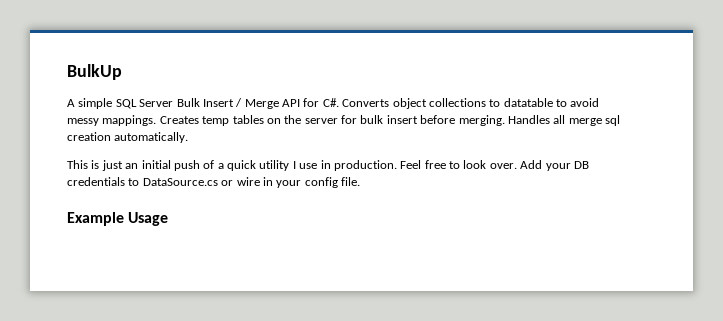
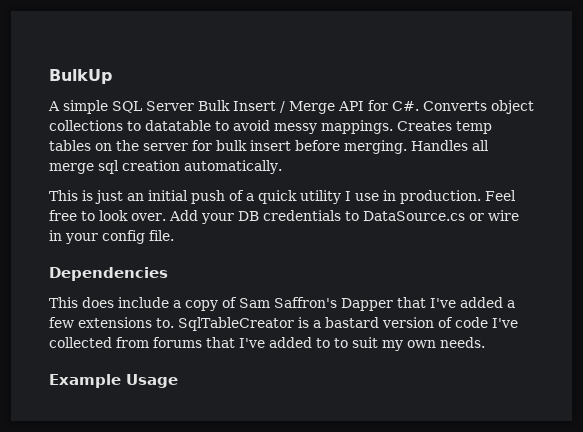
+ Dependencies
+ This does include a copy of Sam Saffron's Dapper that I've added a few extensions to. SqlTableCreator is a bastard version of code I've collected from forums that I've added to to suit my own needs.

